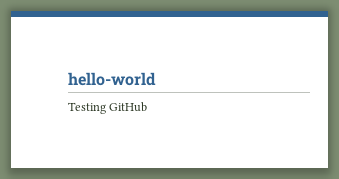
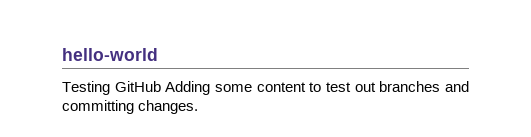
- Testing GitHub
+ Testing GitHub Adding some content to test out branches and committing changes.

